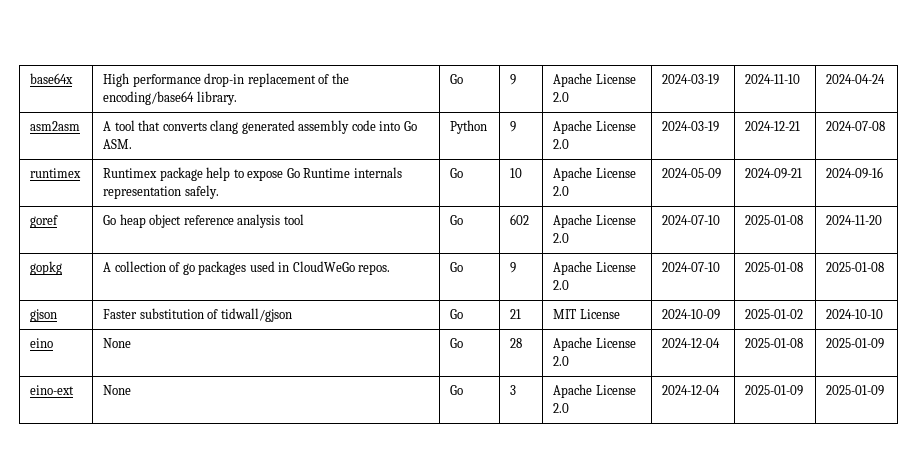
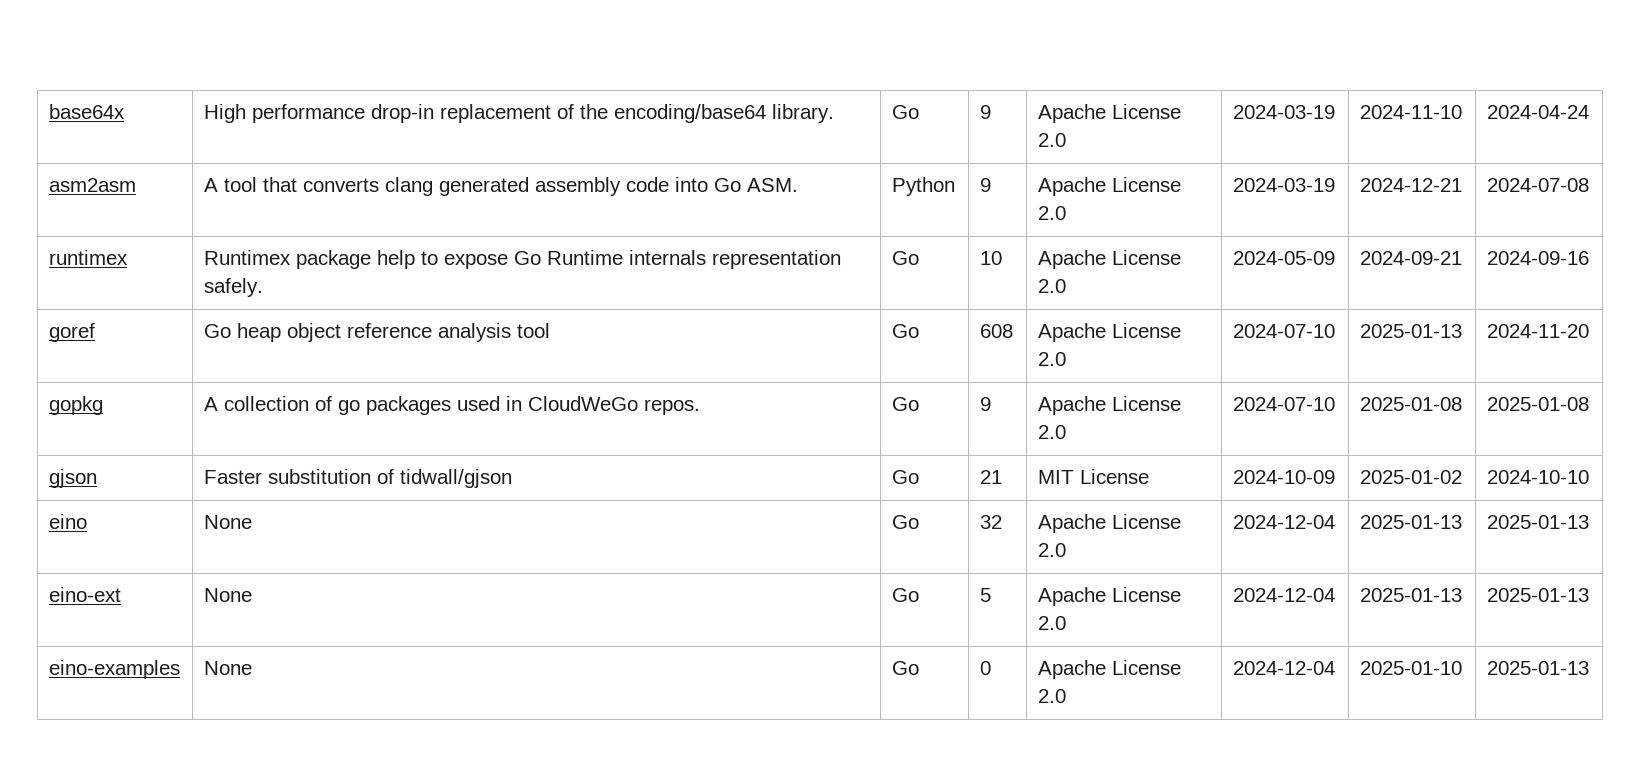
- goref | Go heap object reference analysis tool | Go | 602 | Apache License 2.0 | 2024-07-10 | 2025-01-08 | 2024-11-20
+ goref | Go heap object reference analysis tool | Go | 608 | Apache License 2.0 | 2024-07-10 | 2025-01-13 | 2024-11-20
- eino | None | Go | 28 | Apache License 2.0 | 2024-12-04 | 2025-01-08 | 2025-01-09
+ eino | None | Go | 32 | Apache License 2.0 | 2024-12-04 | 2025-01-13 | 2025-01-13
- eino-ext | None | Go | 3 | Apache License 2.0 | 2024-12-04 | 2025-01-09 | 2025-01-09
+ eino-ext | None | Go | 5 | Apache License 2.0 | 2024-12-04 | 2025-01-13 | 2025-01-13
+ eino-examples | None | Go | 0 | Apache License 2.0 | 2024-12-04 | 2025-01-10 | 2025-01-13

